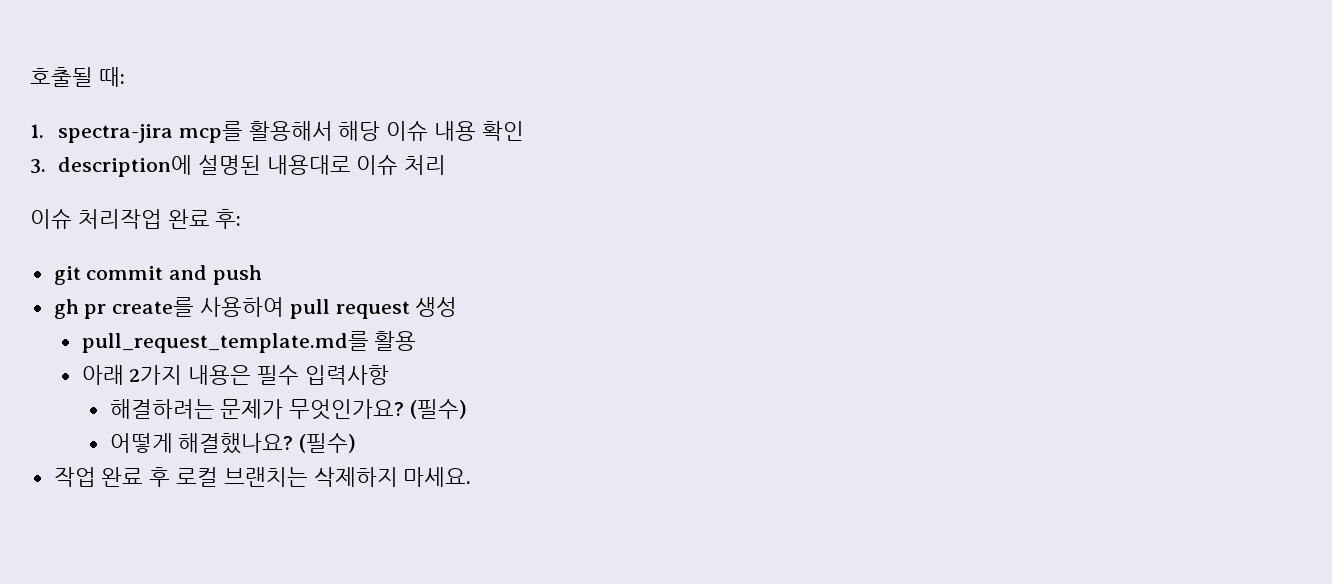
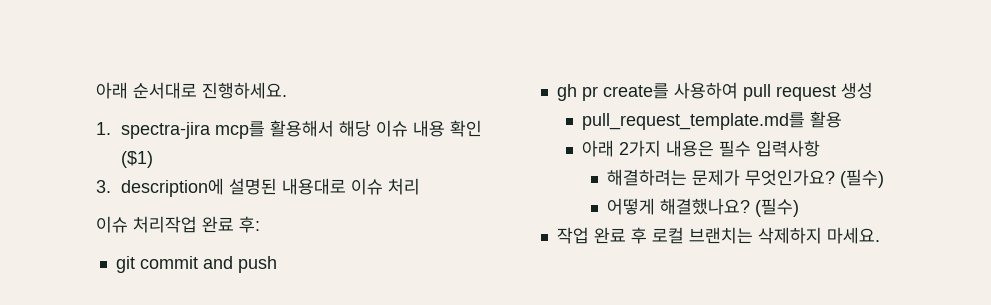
- 호출될 때:
+ 아래 순서대로 진행하세요.
- 1. spectra-jira mcp를 활용해서 해당 이슈 내용 확인
+ 1. spectra-jira mcp를 활용해서 해당 이슈 내용 확인 ($1)

